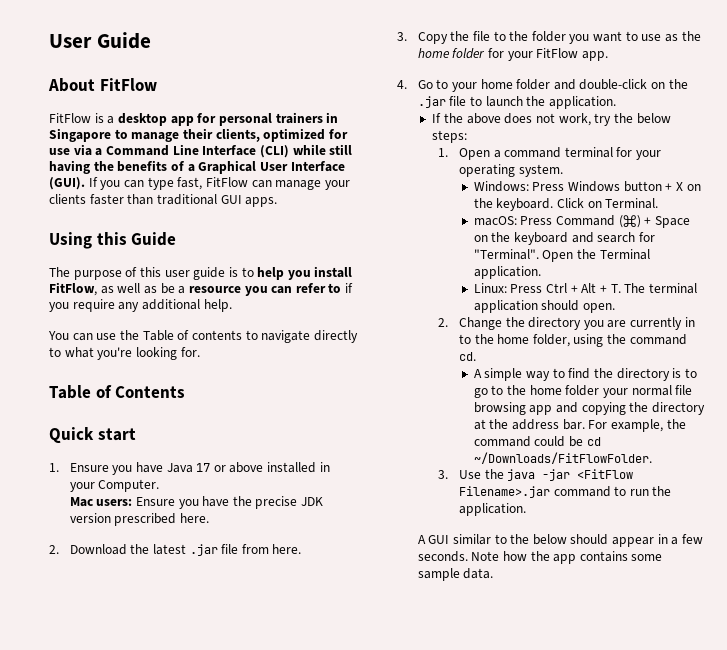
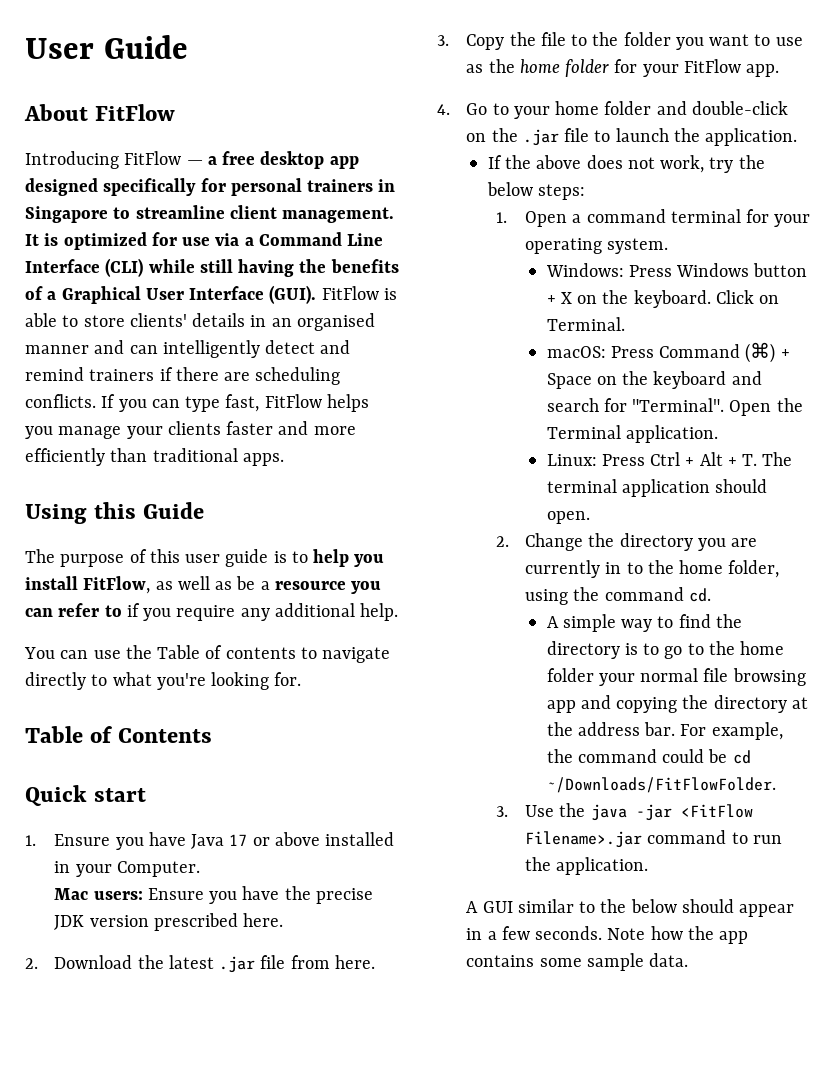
- FitFlow is a desktop app for personal trainers in Singapore to manage their clients, optimized for use via a Command Line Interface (CLI) while still having the benefits of a Graphical User Interface (GUI).
+ Introducing FitFlow — a free desktop app designed specifically for personal trainers in Singapore to streamline client management. It is optimized for use via a Command Line Interface (CLI) while still having the benefits of a Graphical User Interface (GUI).
+ FitFlow is able to store clients' details in an organised manner and can intelligently detect and remind trainers if there are scheduling conflicts.
- If you can type fast, FitFlow can manage your clients faster than traditional GUI apps.
+ If you can type fast, FitFlow helps you manage your clients faster and more efficiently than traditional apps.

